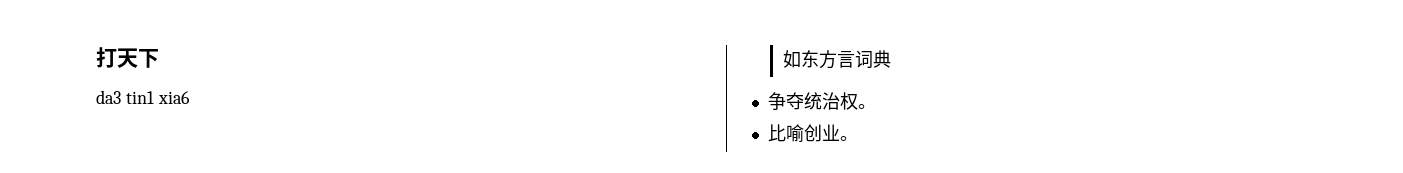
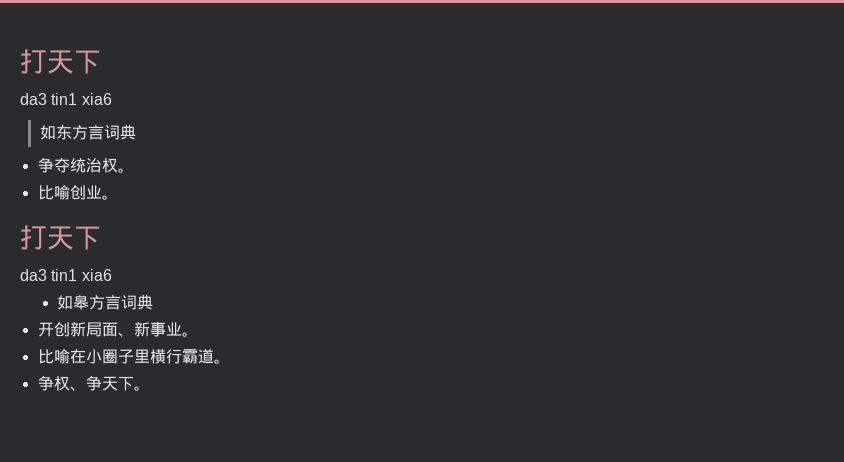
  比喻创业。
+ 打天下
+ da3 tin1 xia6
+ 如皋方言词典
+ 开创新局面、新事业。
+ 比喻在小圈子里横行霸道。
+ 争权、争天下。

